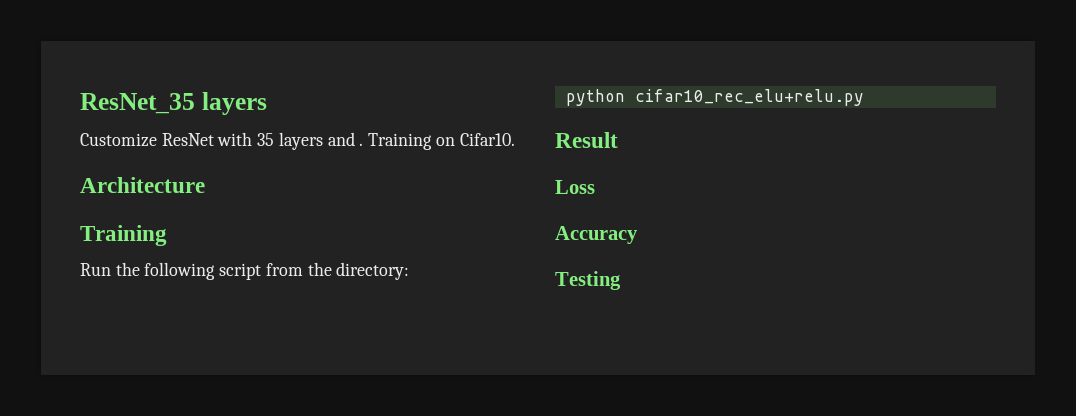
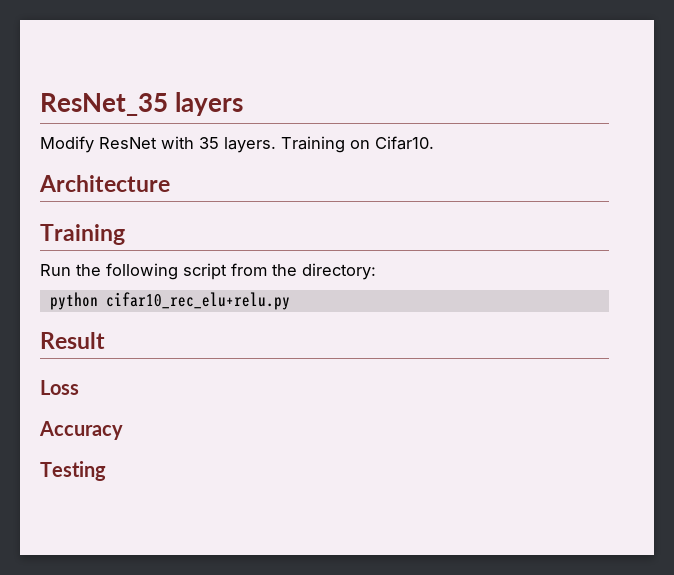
- Customize ResNet with 35 layers and .
+ Modify ResNet with 35 layers.

